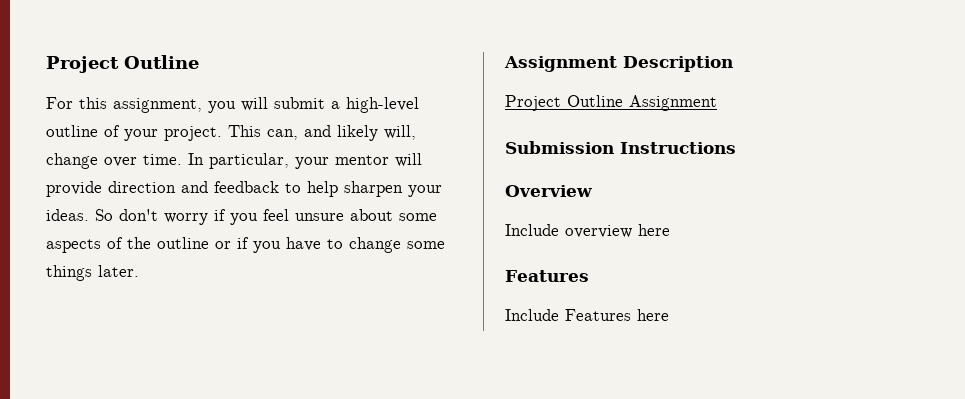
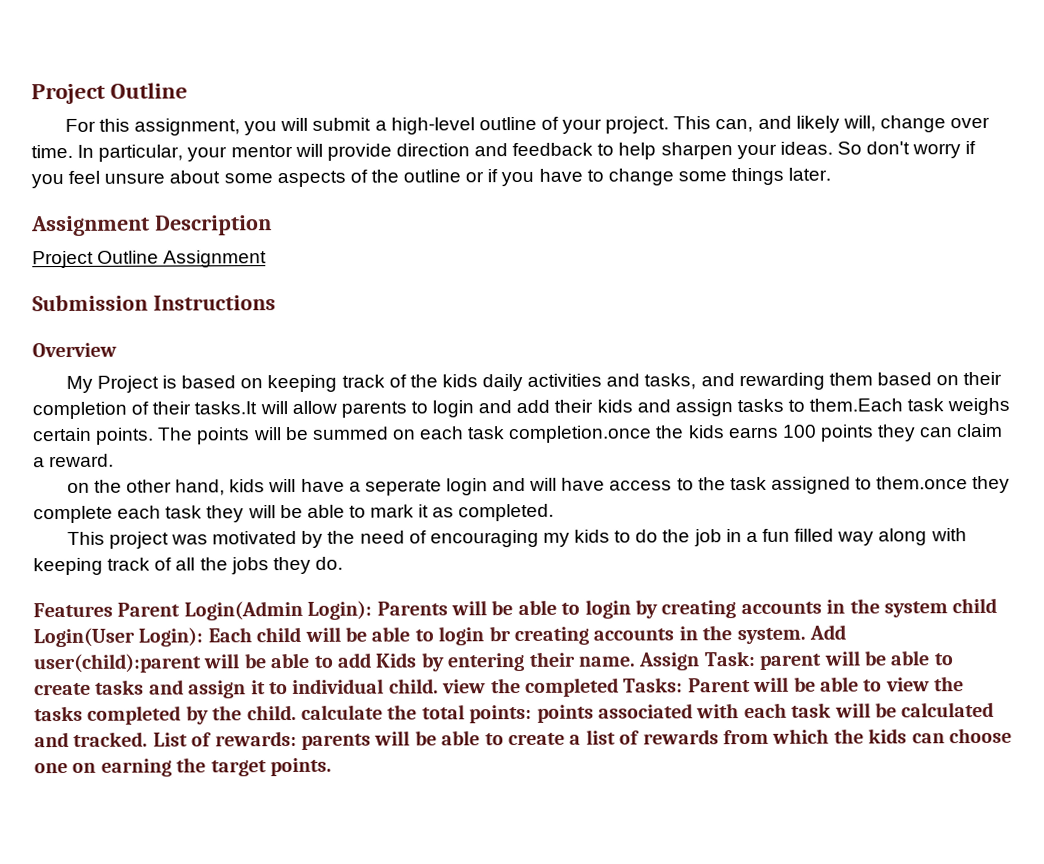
- Include overview here
- Features
- Include Features here
+ My Project is based on keeping track of the kids daily activities and tasks, and rewarding them based on their completion of their tasks.It will allow parents to login and add their kids and assign tasks to them.Each task weighs certain points. The points will be summed on each task completion.once the kids earns 100 points they can claim a reward.
+ on the other hand, kids will have a seperate login and will have access to the task assigned to them.once they complete each task they will be able to mark it as completed.
+ This project was motivated by the need of encouraging my kids to do the job in a fun filled way along with keeping track of all the jobs they do.
+ Features Parent Login(Admin Login): Parents will be able to login by creating accounts in the system child Login(User Login): Each child will be able to login br creating accounts in the system. Add user(child):parent will be able to add Kids by entering their name. Assign Task: parent will be able to create tasks and assign it to individual child. view the completed Tasks: Parent will be able to view the tasks completed by the child. calculate the total points: points associated with each task will be calculated and tracked. List of rewards: parents will be able to create a list of rewards from which the kids can choose one on earning the target points.

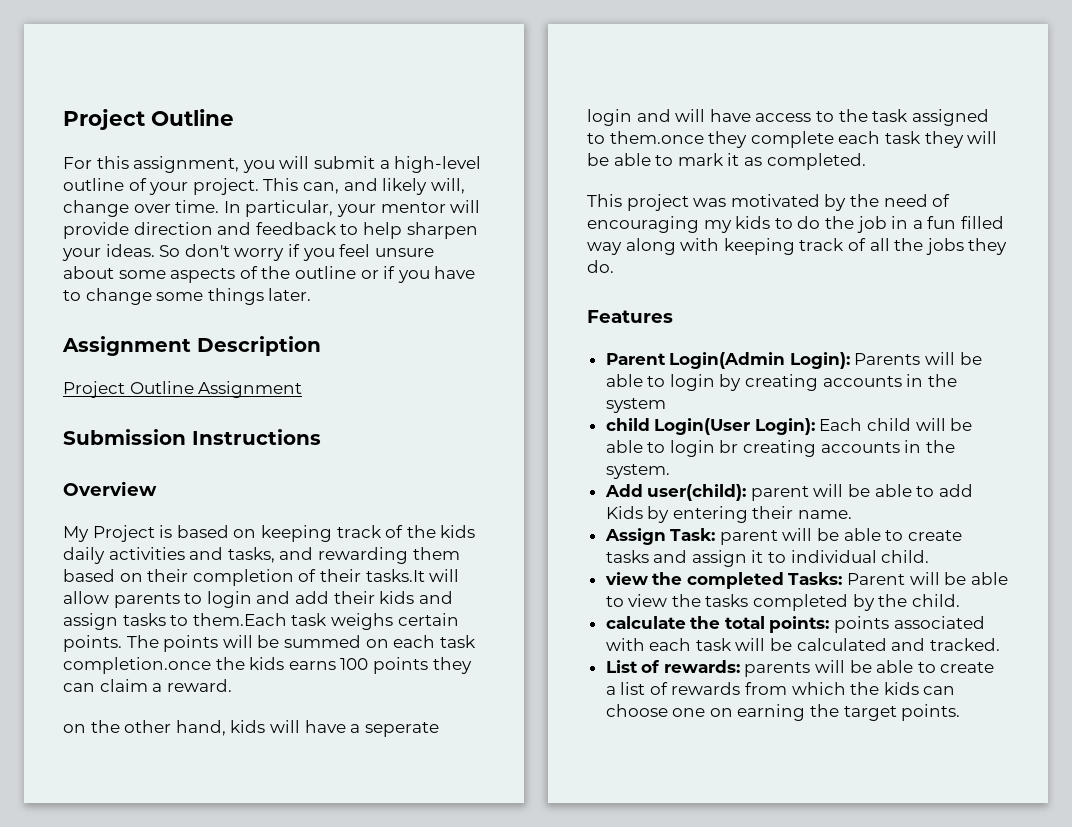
- Features Parent Login(Admin Login):
+ Features
+ Parent Login(Admin Login):
- Parents will be able to login by creating accounts in the system child Login(User Login):
+ Parents will be able to login by creating accounts in the system
+ child Login(User Login):
- Each child will be able to login br creating accounts in the system. Add user(child):parent will be able to add Kids by entering their name. Assign Task:
+ Each child will be able to login br creating accounts in the system.
+ Add user(child): parent will be able to add Kids by entering their name.
+ Assign Task:
- parent will be able to create tasks and assign it to individual child. view the completed Tasks:
+ parent will be able to create tasks and assign it to individual child.
+ view the completed Tasks:
- Parent will be able to view the tasks completed by the child. calculate the total points:
+ Parent will be able to view the tasks completed by the child.
+ calculate the total points:
- points associated with each task will be calculated and tracked. List of rewards:
+ points associated with each task will be calculated and tracked.
+ List of rewards:

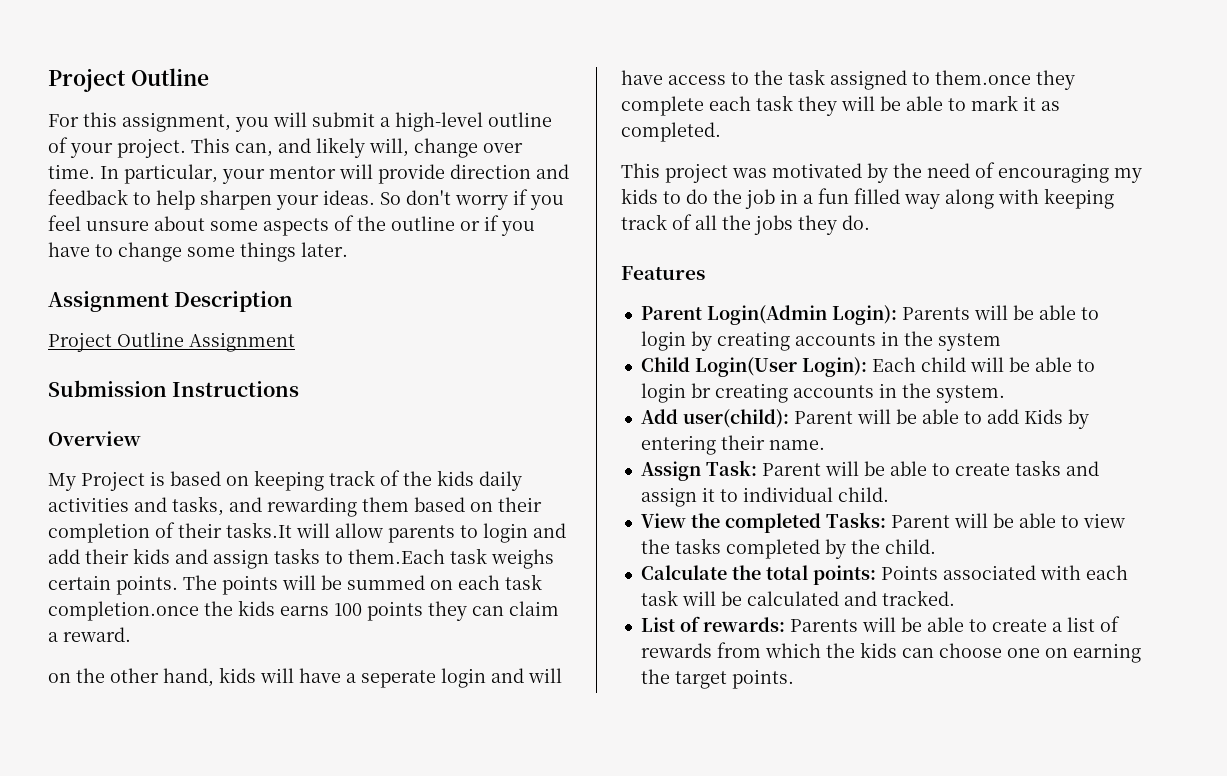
- child Login(User Login): Each child will be able to login br creating accounts in the system.
+ Child Login(User Login): Each child will be able to login br creating accounts in the system.
- Add user(child): parent will be able to add Kids by entering their name.
+ Add user(child): Parent will be able to add Kids by entering their name.
- Assign Task: parent will be able to create tasks and assign it to individual child.
+ Assign Task: Parent will be able to create tasks and assign it to individual child.
- view the completed Tasks: Parent will be able to view the tasks completed by the child.
+ View the completed Tasks: Parent will be able to view the tasks completed by the child.
- calculate the total points: points associated with each task will be calculated and tracked.
+ Calculate the total points: Points associated with each task will be calculated and tracked.
- List of rewards: parents will be able to create a list of rewards from which the kids can choose one on earning the target points.
+ List of rewards: Parents will be able to create a list of rewards from which the kids can choose one on earning the target points.

